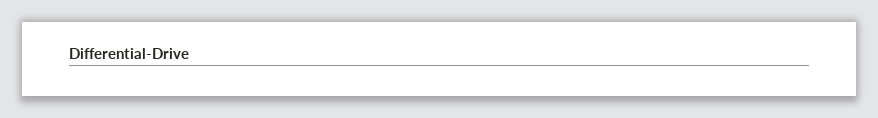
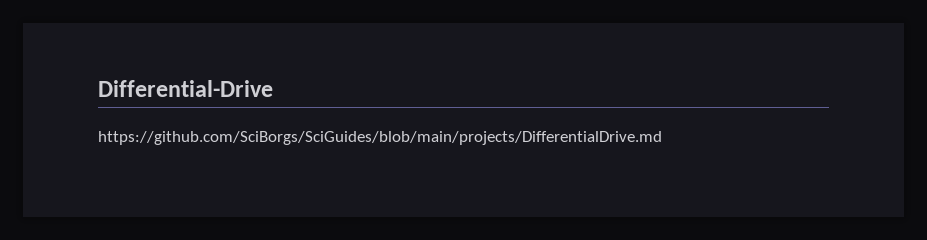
+ https://github.com/SciBorgs/SciGuides/blob/main/projects/DifferentialDrive.md

